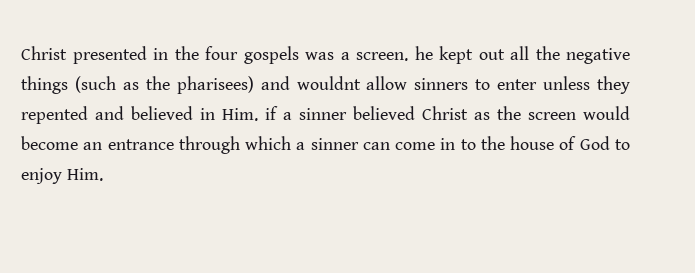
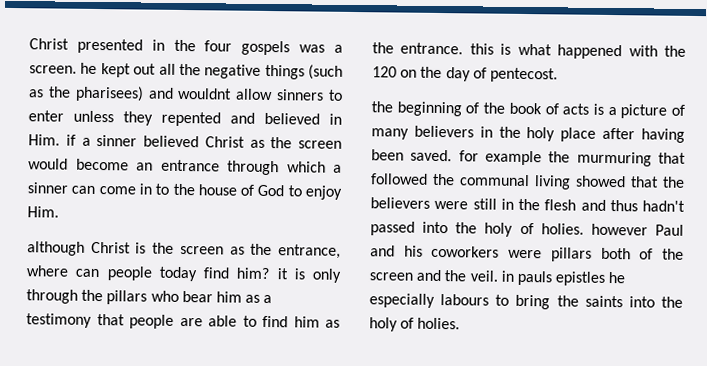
+ although Christ is the screen as the entrance, where can people today find him? it is only through the pillars who bear him as a testimony that people are able to find him as the entrance. this is what happened with the 120 on the day of pentecost.
+ the beginning of the book of acts is a picture of many believers in the holy place after having been saved. for example the murmuring that followed the communal living showed that the believers were still in the flesh and thus hadn't passed into the holy of holies. however Paul and his coworkers were pillars both of the screen and the veil. in pauls epistles he especially labours to bring the saints into the holy of holies.

